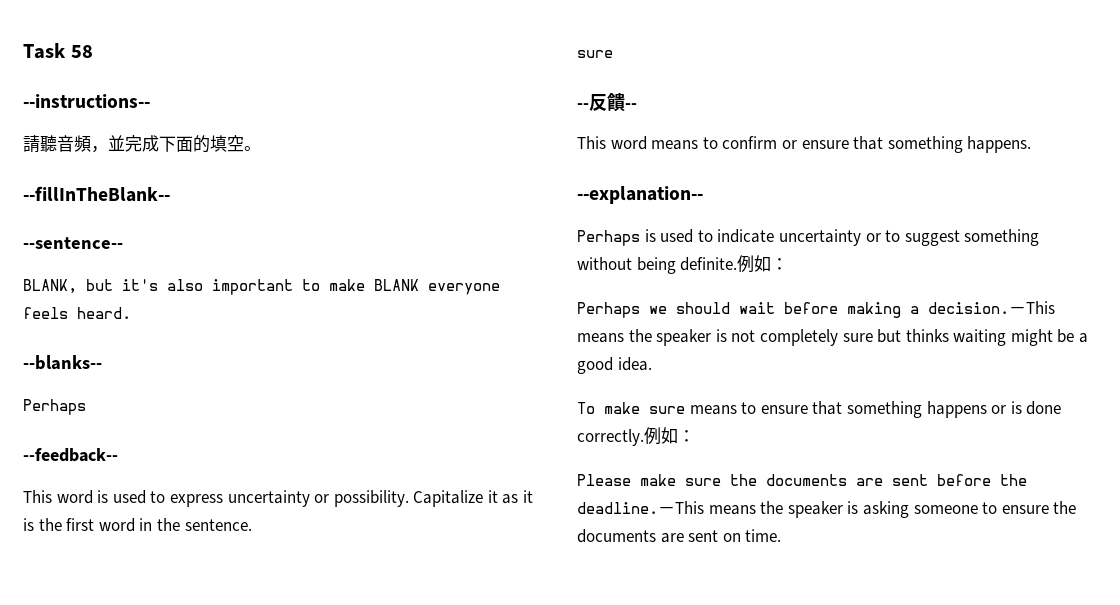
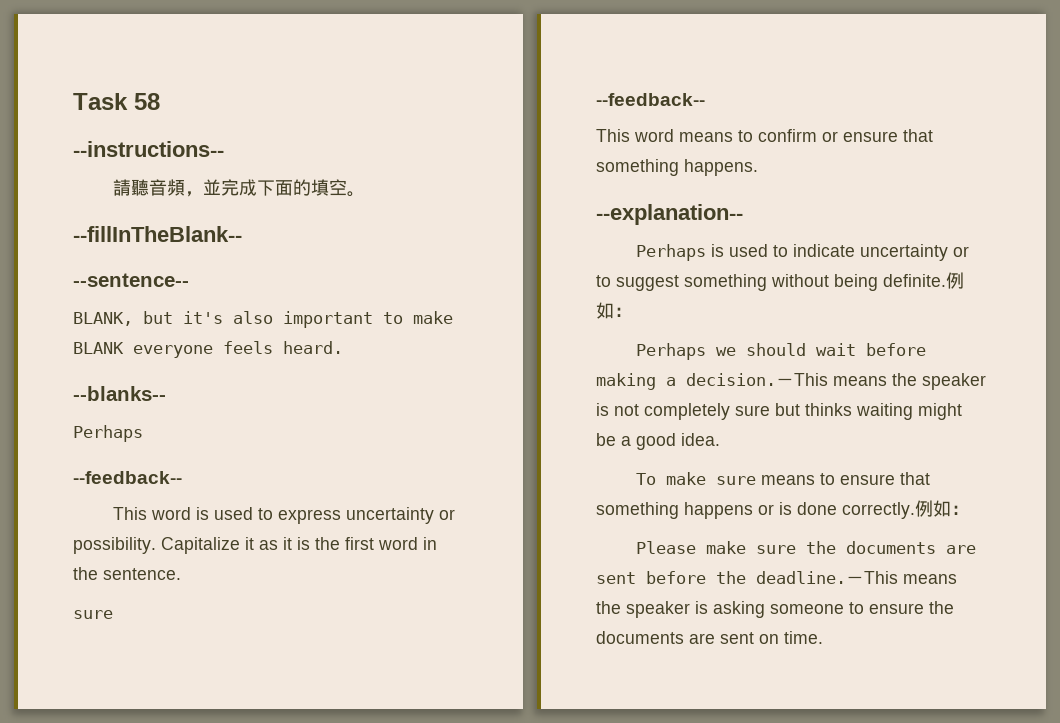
  Capitalize it as it is the first word in the sentence.
  sure
- --反饋--
+ --feedback--

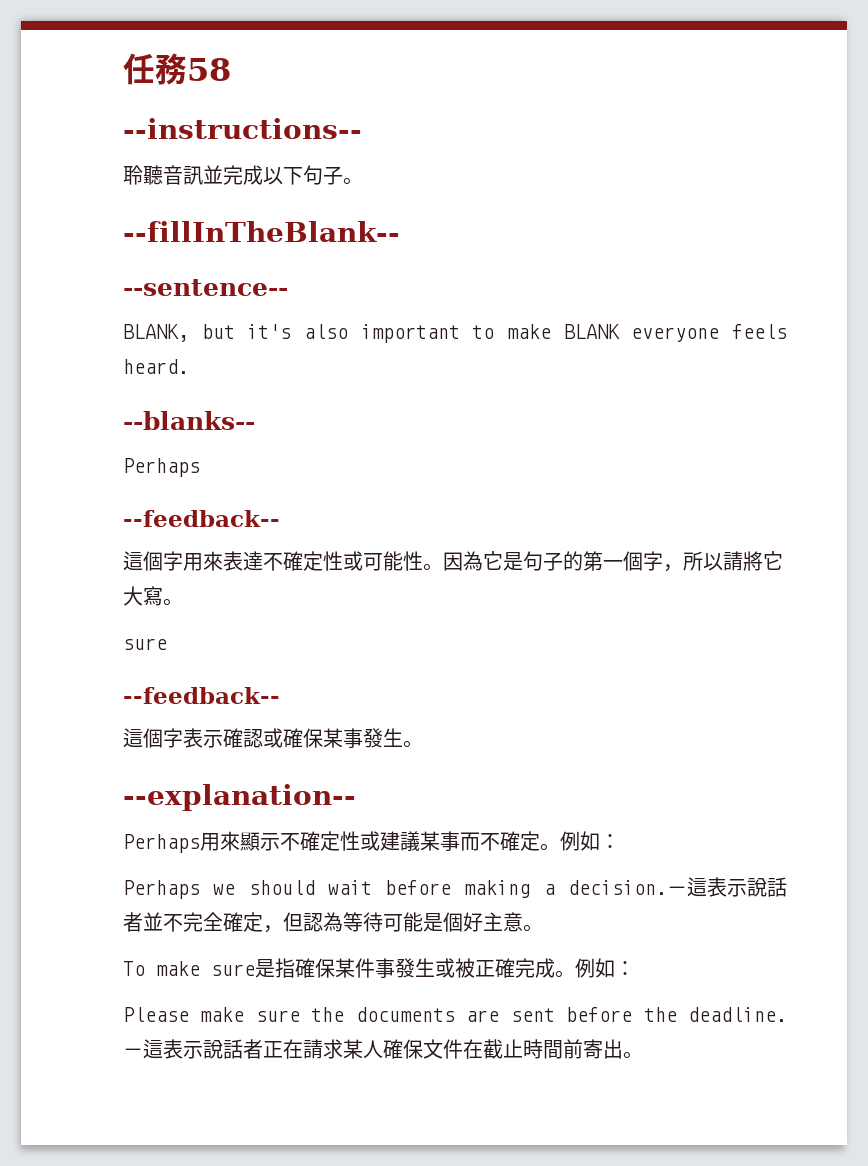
- Task 58
+ 任務58
- 請聽音頻，並完成下面的填空。
+ 聆聽音訊並完成以下句子。
- This word is used to express uncertainty or possibility. Capitalize it as it is the first word in the sentence.
+ 這個字用來表達不確定性或可能性。因為它是句子的第一個字，所以請將它大寫。
  sure
  --feedback--
- This word means to confirm or ensure that something happens.
+ 這個字表示確認或確保某事發生。
  --explanation--
- Perhaps is used to indicate uncertainty or to suggest something without being definite.
+ Perhaps用來顯示不確定性或建議某事而不確定。
- －This means the speaker is not completely sure but thinks waiting might be a good idea.
- To make sure means to ensure that something happens or is done correctly.
+ －這表示說話者並不完全確定，但認為等待可能是個好主意。
+ To make sure是指確保某件事發生或被正確完成。
- －This means the speaker is asking someone to ensure the documents are sent on time.
+ －這表示說話者正在請求某人確保文件在截止時間前寄出。

